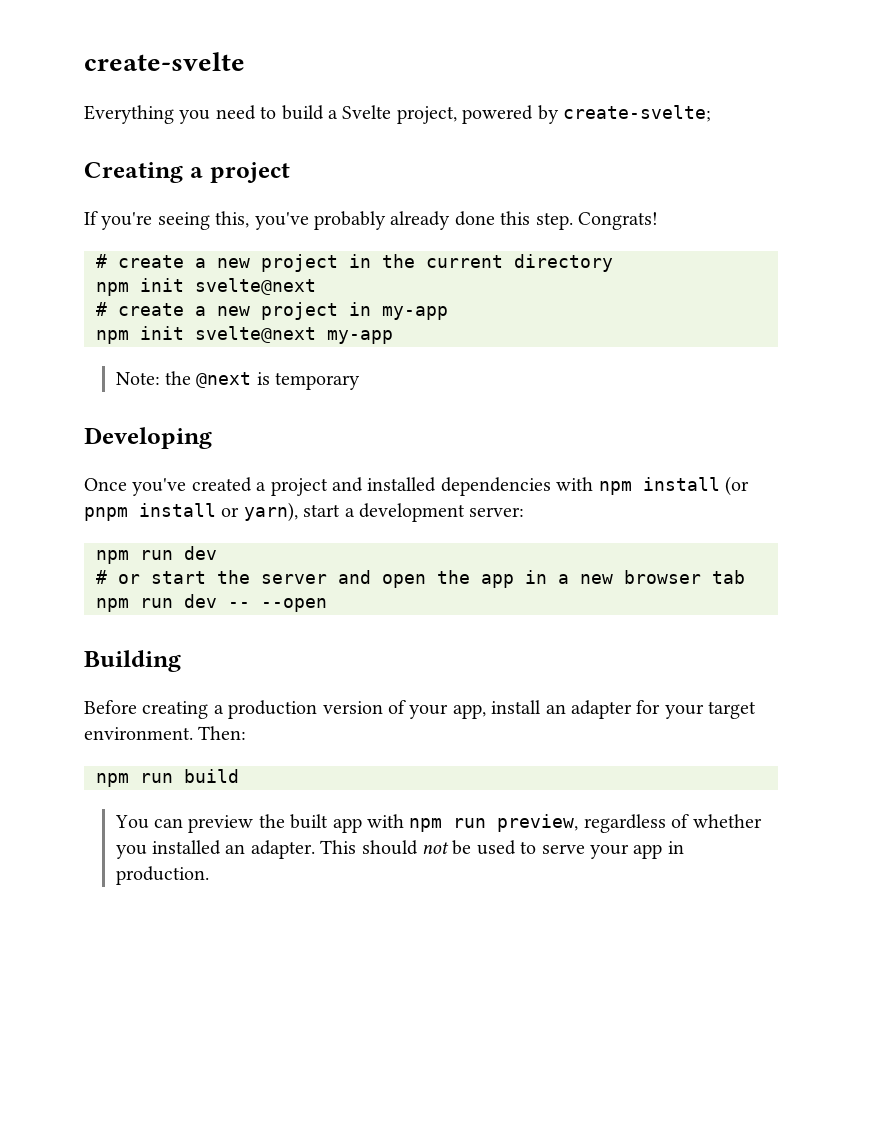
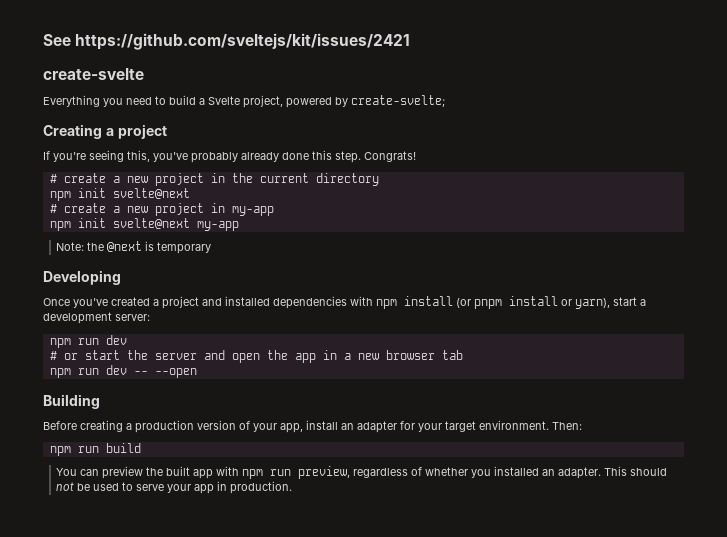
+ See https://github.com/sveltejs/kit/issues/2421

